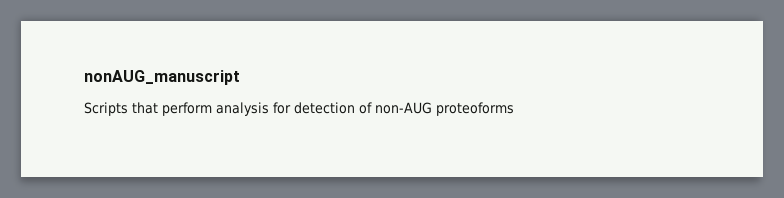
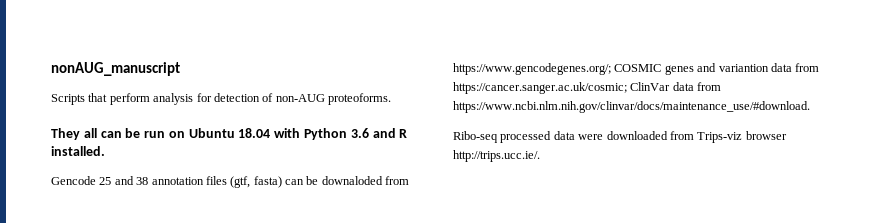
- Scripts that perform analysis for detection of non-AUG proteoforms
+ Scripts that perform analysis for detection of non-AUG proteoforms.
+ They all can be run on Ubuntu 18.04 with Python 3.6 and R installed.
+ Gencode 25 and 38 annotation files (gtf, fasta) can be downaloded from https://www.gencodegenes.org/; COSMIC genes and variantion data from https://cancer.sanger.ac.uk/cosmic; ClinVar data from https://www.ncbi.nlm.nih.gov/clinvar/docs/maintenance_use/#download.
+ Ribo-seq processed data were downloaded from Trips-viz browser http://trips.ucc.ie/.

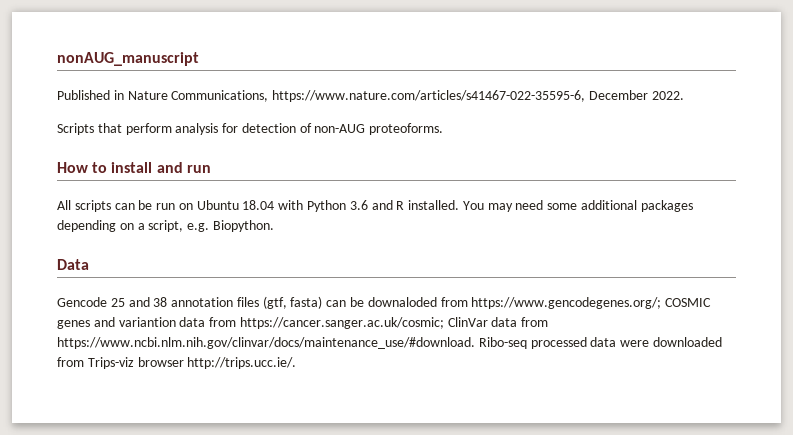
+ Published in Nature Communications, https://www.nature.com/articles/s41467-022-35595-6, December 2022.
- They all can be run on Ubuntu 18.04 with Python 3.6 and R installed.
+ How to install and run
+ All scripts can be run on Ubuntu 18.04 with Python 3.6 and R installed. You may need some additional packages depending on a script, e.g. Biopython.
+ Data
- Gencode 25 and 38 annotation files (gtf, fasta) can be downaloded from https://www.gencodegenes.org/; COSMIC genes and variantion data from https://cancer.sanger.ac.uk/cosmic; ClinVar data from https://www.ncbi.nlm.nih.gov/clinvar/docs/maintenance_use/#download.
- Ribo-seq processed data were downloaded from Trips-viz browser http://trips.ucc.ie/.
+ Gencode 25 and 38 annotation files (gtf, fasta) can be downaloded from https://www.gencodegenes.org/; COSMIC genes and variantion data from https://cancer.sanger.ac.uk/cosmic; ClinVar data from https://www.ncbi.nlm.nih.gov/clinvar/docs/maintenance_use/#download. Ribo-seq processed data were downloaded from Trips-viz browser http://trips.ucc.ie/.

